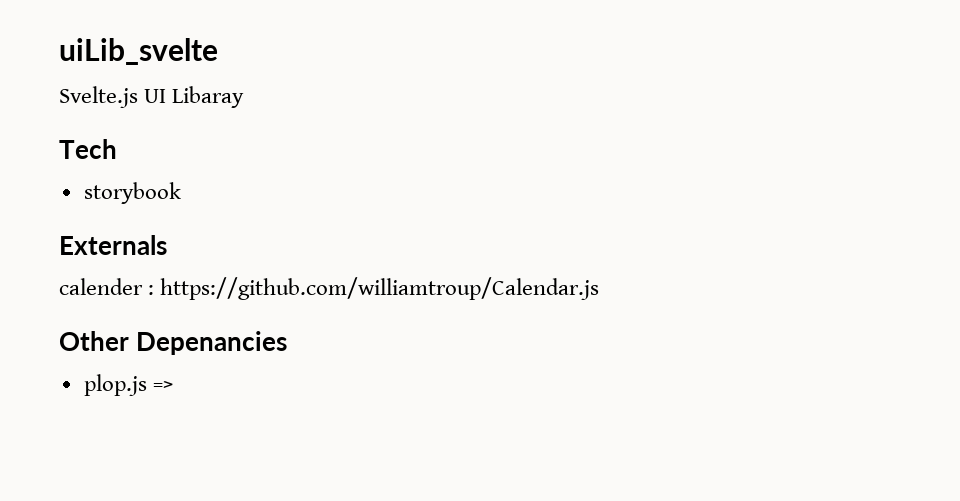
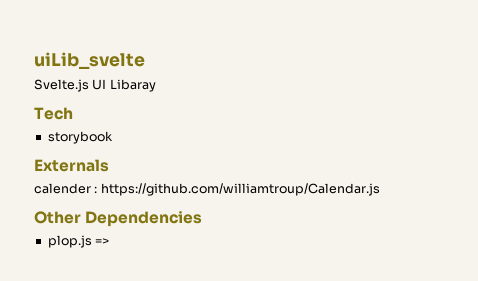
- Other Depenancies
+ Other Dependencies

